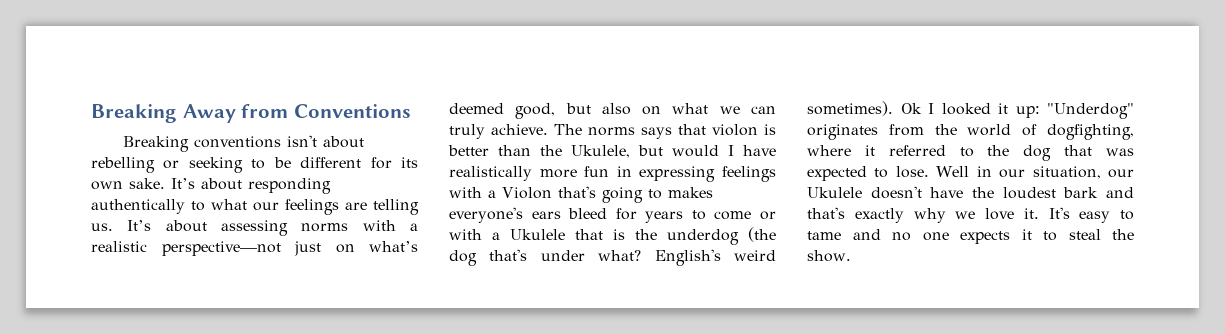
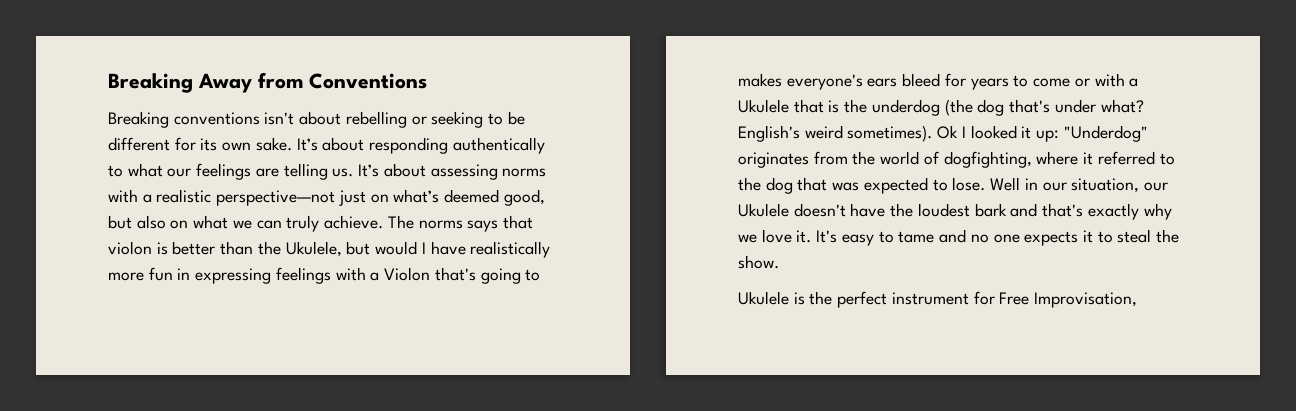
+ Ukulele is the perfect instrument for Free Improvisation,

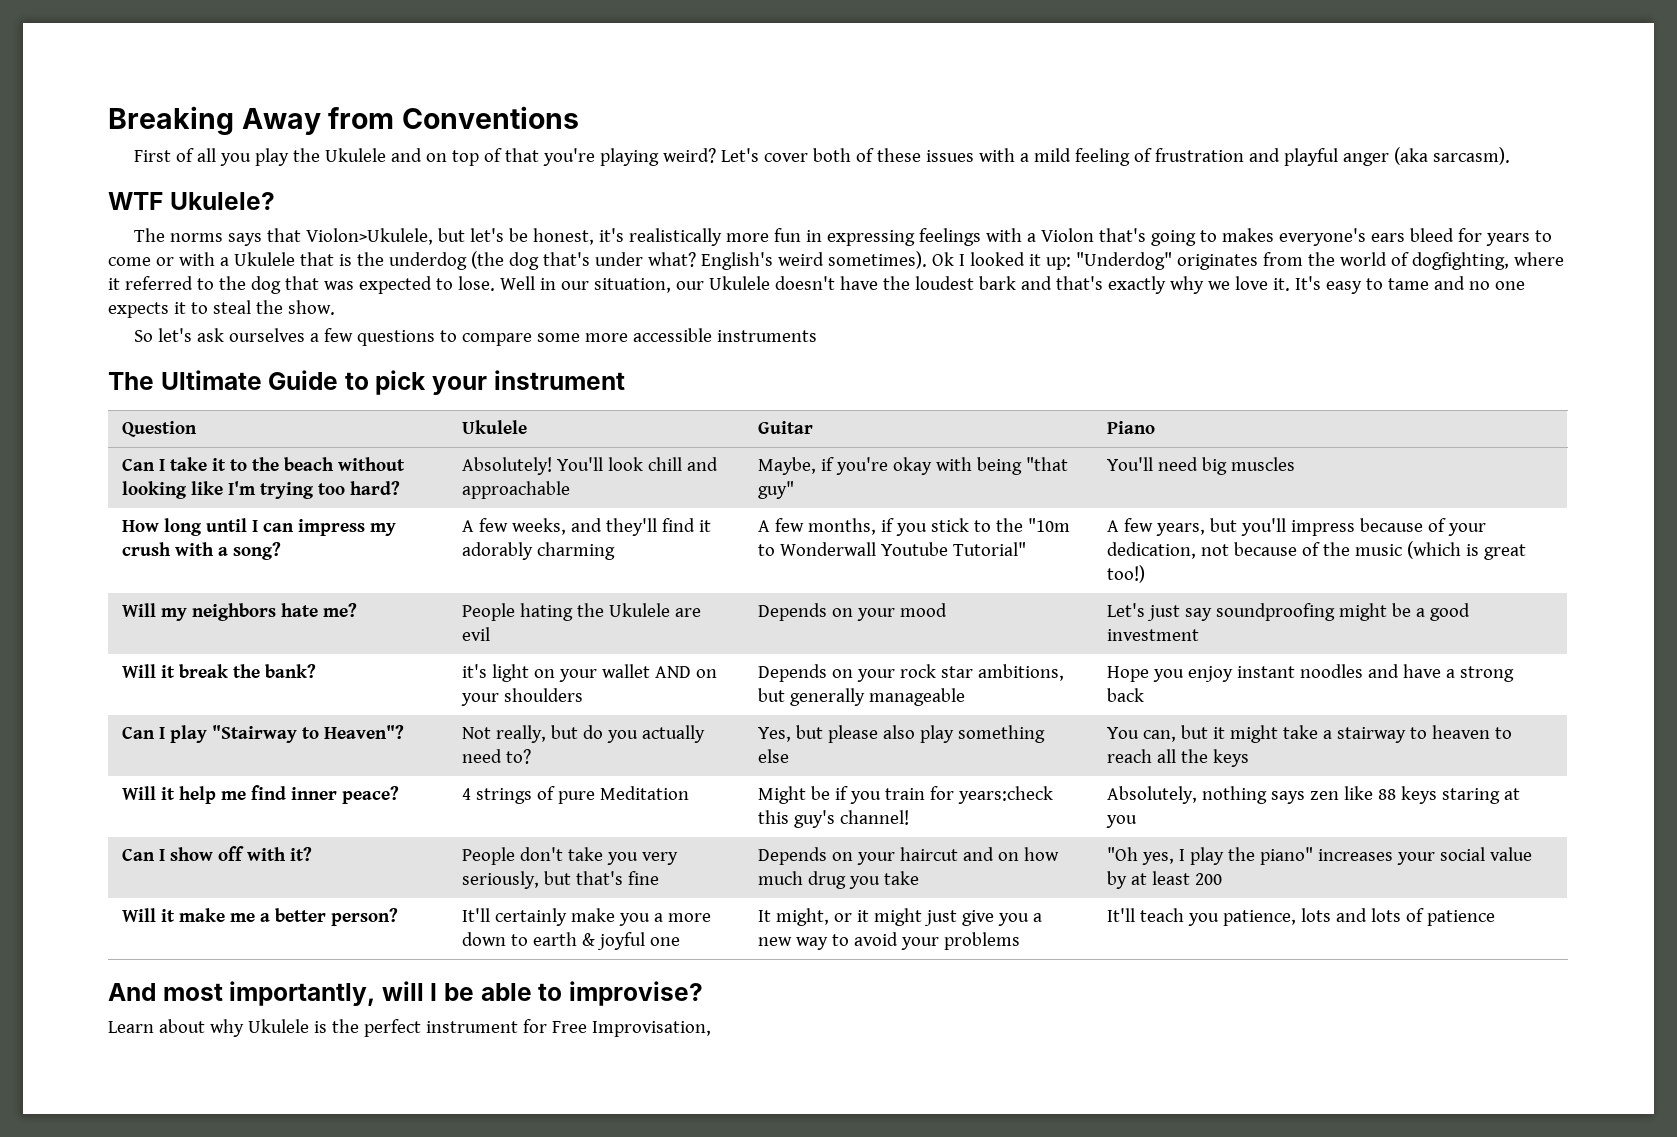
- Breaking conventions isn't about rebelling or seeking to be different for its own sake. It’s about responding authentically to what our feelings are telling us. It’s about assessing norms with a realistic perspective—not just on what’s deemed good, but also on what we can truly achieve. The norms says that violon is better than the Ukulele, but would I have realistically more fun in expressing feelings with a Violon that's going to makes everyone's ears bleed for years to come or with a Ukulele that is the underdog (the dog that's under what?
+ First of all you play the Ukulele and on top of that you're playing weird? Let's cover both of these issues with a mild feeling of frustration and playful anger (aka sarcasm).
+ WTF Ukulele?
+ The norms says that Violon>Ukulele, but let's be honest, it's realistically more fun in expressing feelings with a Violon that's going to makes everyone's ears bleed for years to come or with a Ukulele that is the underdog (the dog that's under what?
- Ukulele is the perfect instrument for Free Improvisation,
+ So let's ask ourselves a few questions to compare some more accessible instruments
+ The Ultimate Guide to pick your instrument
+ Question | Ukulele | Guitar | Piano
+ Can I take it to the beach without looking like I'm trying too hard? | Absolutely! You'll look chill and approachable | Maybe, if you're okay with being "that guy" | You'll need big muscles
+ How long until I can impress my crush with a song? | A few weeks, and they'll find it adorably charming | A few months, if you stick to the "10m to Wonderwall Youtube Tutorial" | A few years, but you'll impress because of your dedication, not because of the music (which is great too!)
+ Will my neighbors hate me? | People hating the Ukulele are evil | Depends on your mood | Let's just say soundproofing might be a good investment
+ Will it break the bank? | it's light on your wallet AND on your shoulders | Depends on your rock star ambitions, but generally manageable | Hope you enjoy instant noodles and have a strong back
+ Can I play "Stairway to Heaven"? | Not really, but do you actually need to? | Yes, but please also play something else | You can, but it might take a stairway to heaven to reach all the keys
+ Will it help me find inner peace? | 4 strings of pure Meditation | Might be if you train for years:check this guy's channel! | Absolutely, nothing says zen like 88 keys staring at you
+ Can I show off with it? | People don't take you very seriously, but that's fine | Depends on your haircut and on how much drug you take | "Oh yes, I play the piano" increases your social value by at least 200
+ Will it make me a better person? | It'll certainly make you a more down to earth & joyful one | It might, or it might just give you a new way to avoid your problems | It'll teach you patience, lots and lots of patience
+ And most importantly, will I be able to improvise?
+ Learn about why Ukulele is the perfect instrument for Free Improvisation,

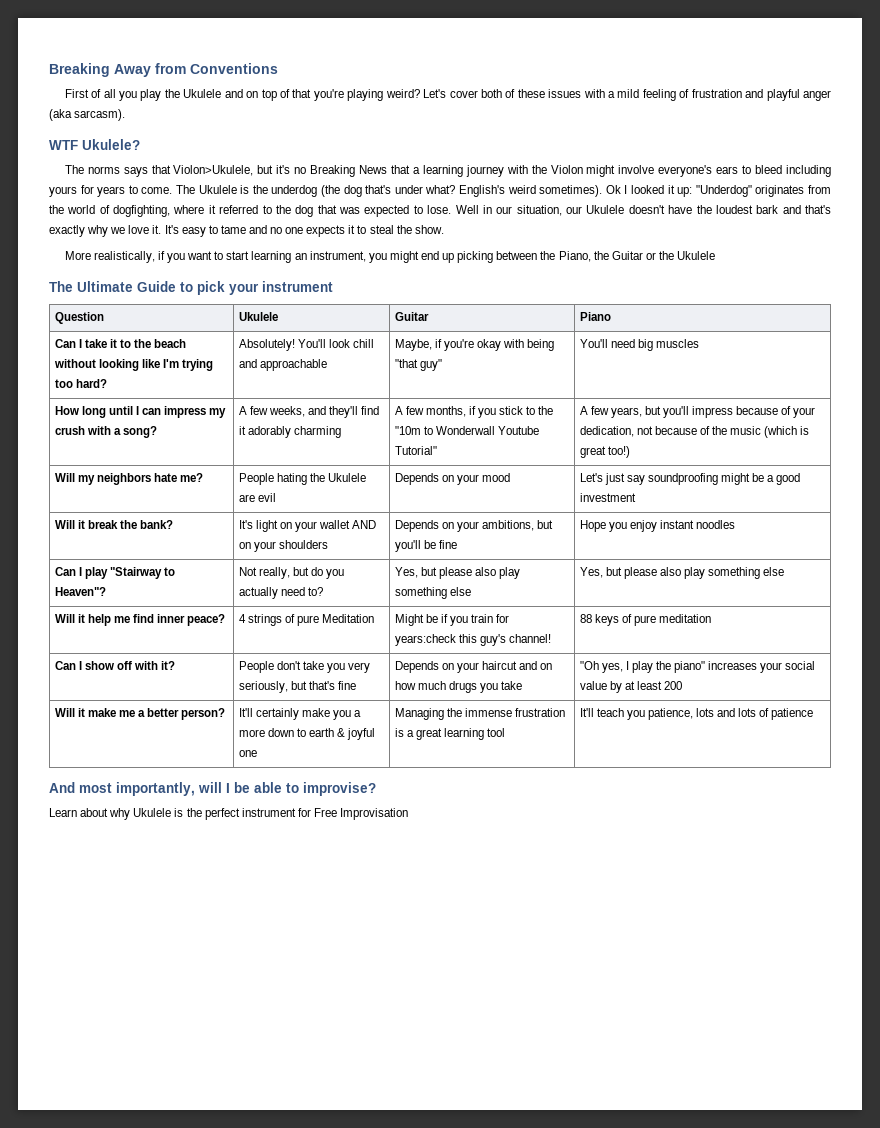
- The norms says that Violon>Ukulele, but let's be honest, it's realistically more fun in expressing feelings with a Violon that's going to makes everyone's ears bleed for years to come or with a Ukulele that is the underdog (the dog that's under what?
+ The norms says that Violon>Ukulele, but it's no Breaking News that a learning journey with the Violon might involve everyone's ears to bleed including yours for years to come. The Ukulele is the underdog (the dog that's under what?
- So let's ask ourselves a few questions to compare some more accessible instruments
+ More realistically, if you want to start learning an instrument, you might end up picking between the Piano, the Guitar or the Ukulele
- Will it break the bank? | it's light on your wallet AND on your shoulders | Depends on your rock star ambitions, but generally manageable | Hope you enjoy instant noodles and have a strong back
+ Will it break the bank? | It's light on your wallet AND on your shoulders | Depends on your ambitions, but you'll be fine | Hope you enjoy instant noodles
- Can I play "Stairway to Heaven"? | Not really, but do you actually need to? | Yes, but please also play something else | You can, but it might take a stairway to heaven to reach all the keys
+ Can I play "Stairway to Heaven"? | Not really, but do you actually need to? | Yes, but please also play something else | Yes, but please also play something else
- Will it help me find inner peace? | 4 strings of pure Meditation | Might be if you train for years:check this guy's channel! | Absolutely, nothing says zen like 88 keys staring at you
+ Will it help me find inner peace? | 4 strings of pure Meditation | Might be if you train for years:check this guy's channel! | 88 keys of pure meditation
- Can I show off with it? | People don't take you very seriously, but that's fine | Depends on your haircut and on how much drug you take | "Oh yes, I play the piano" increases your social value by at least 200
+ Can I show off with it? | People don't take you very seriously, but that's fine | Depends on your haircut and on how much drugs you take | "Oh yes, I play the piano" increases your social value by at least 200
- It might, or it might just give you a new way to avoid your problems
+ Managing the immense frustration is a great learning tool
- Learn about why Ukulele is the perfect instrument for Free Improvisation,
+ Learn about why Ukulele is the perfect instrument for Free Improvisation

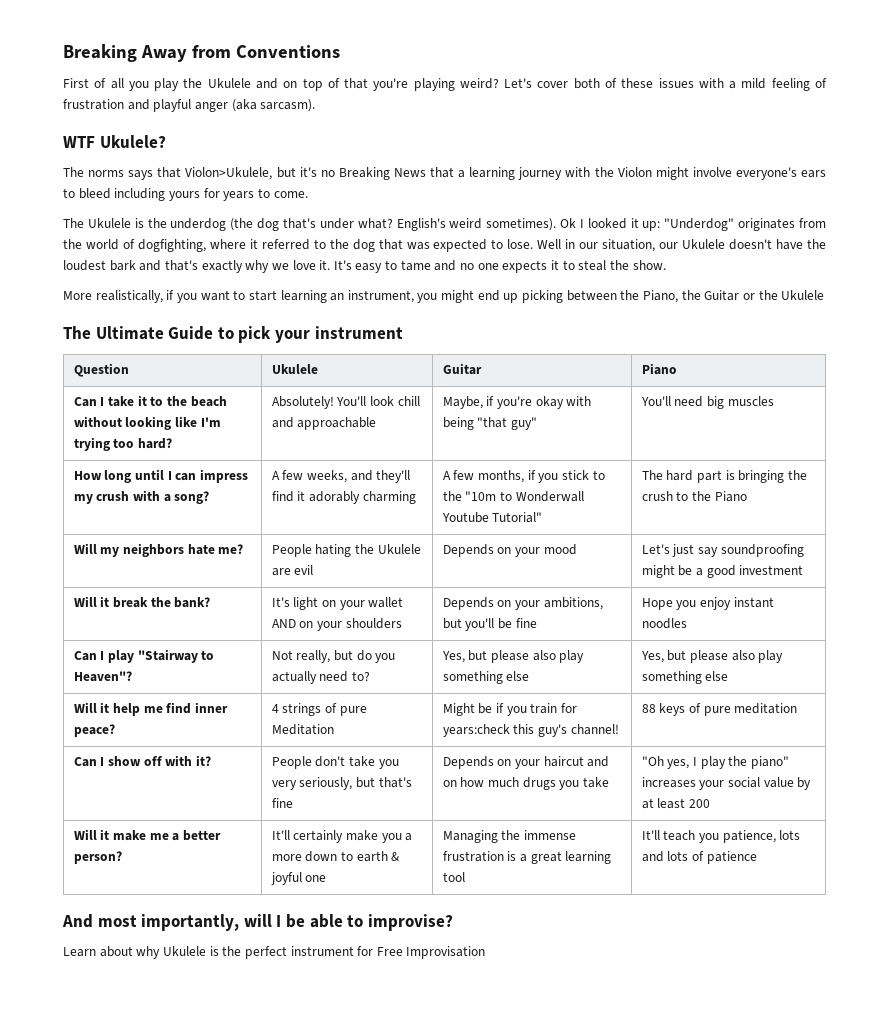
- The norms says that Violon>Ukulele, but it's no Breaking News that a learning journey with the Violon might involve everyone's ears to bleed including yours for years to come. The Ukulele is the underdog (the dog that's under what?
+ The norms says that Violon>Ukulele, but it's no Breaking News that a learning journey with the Violon might involve everyone's ears to bleed including yours for years to come.
+ The Ukulele is the underdog (the dog that's under what?
- A few years, but you'll impress because of your dedication, not because of the music (which is great too!)
+ The hard part is bringing the crush to the Piano

